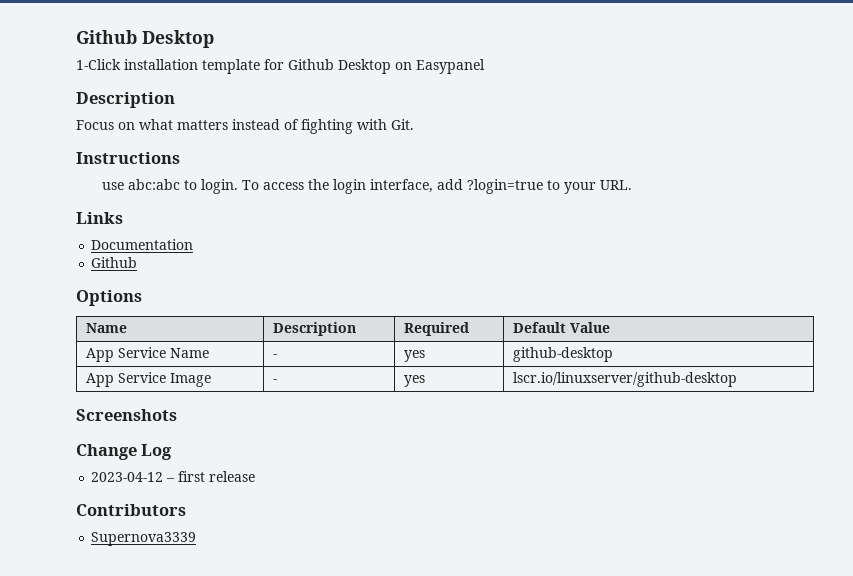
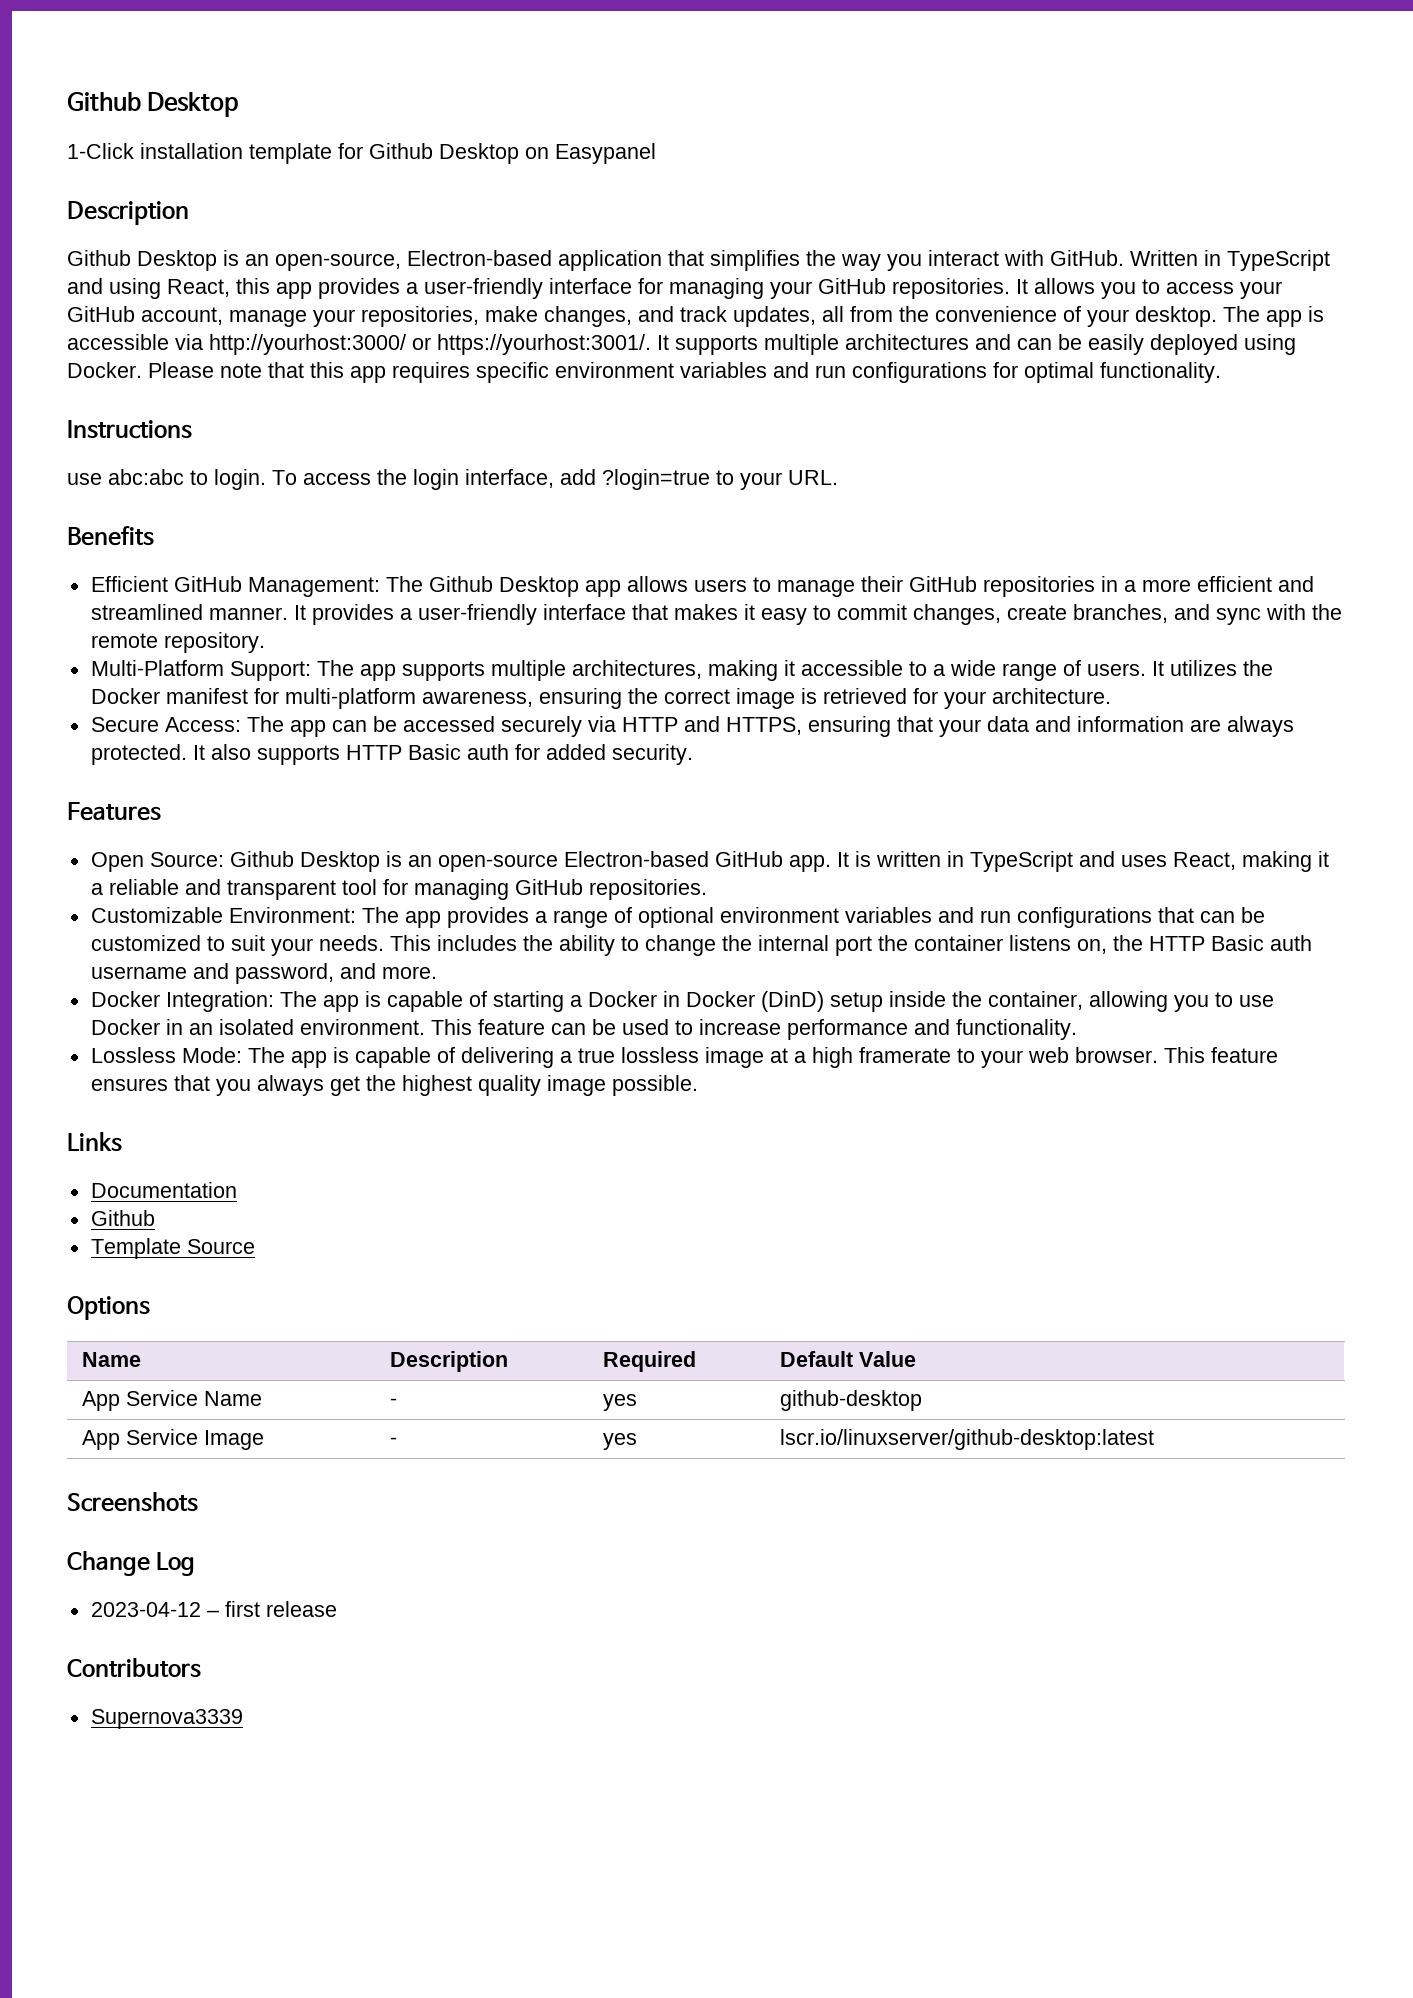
- Focus on what matters instead of fighting with Git.
+ Github Desktop is an open-source, Electron-based application that simplifies the way you interact with GitHub. Written in TypeScript and using React, this app provides a user-friendly interface for managing your GitHub repositories. It allows you to access your GitHub account, manage your repositories, make changes, and track updates, all from the convenience of your desktop. The app is accessible via http://yourhost:3000/ or https://yourhost:3001/. It supports multiple architectures and can be easily deployed using Docker. Please note that this app requires specific environment variables and run configurations for optimal functionality.
+ Benefits
+ Efficient GitHub Management: The Github Desktop app allows users to manage their GitHub repositories in a more efficient and streamlined manner. It provides a user-friendly interface that makes it easy to commit changes, create branches, and sync with the remote repository.
+ Multi-Platform Support: The app supports multiple architectures, making it accessible to a wide range of users. It utilizes the Docker manifest for multi-platform awareness, ensuring the correct image is retrieved for your architecture.
+ Secure Access: The app can be accessed securely via HTTP and HTTPS, ensuring that your data and information are always protected. It also supports HTTP Basic auth for added security.
+ Features
+ Open Source: Github Desktop is an open-source Electron-based GitHub app. It is written in TypeScript and uses React, making it a reliable and transparent tool for managing GitHub repositories.
+ Customizable Environment: The app provides a range of optional environment variables and run configurations that can be customized to suit your needs. This includes the ability to change the internal port the container listens on, the HTTP Basic auth username and password, and more.
+ Docker Integration: The app is capable of starting a Docker in Docker (DinD) setup inside the container, allowing you to use Docker in an isolated environment. This feature can be used to increase performance and functionality.
+ Lossless Mode: The app is capable of delivering a true lossless image at a high framerate to your web browser. This feature ensures that you always get the highest quality image possible.
+ Template Source
- App Service Image | - | yes | lscr.io/linuxserver/github-desktop
+ App Service Image | - | yes | lscr.io/linuxserver/github-desktop:latest

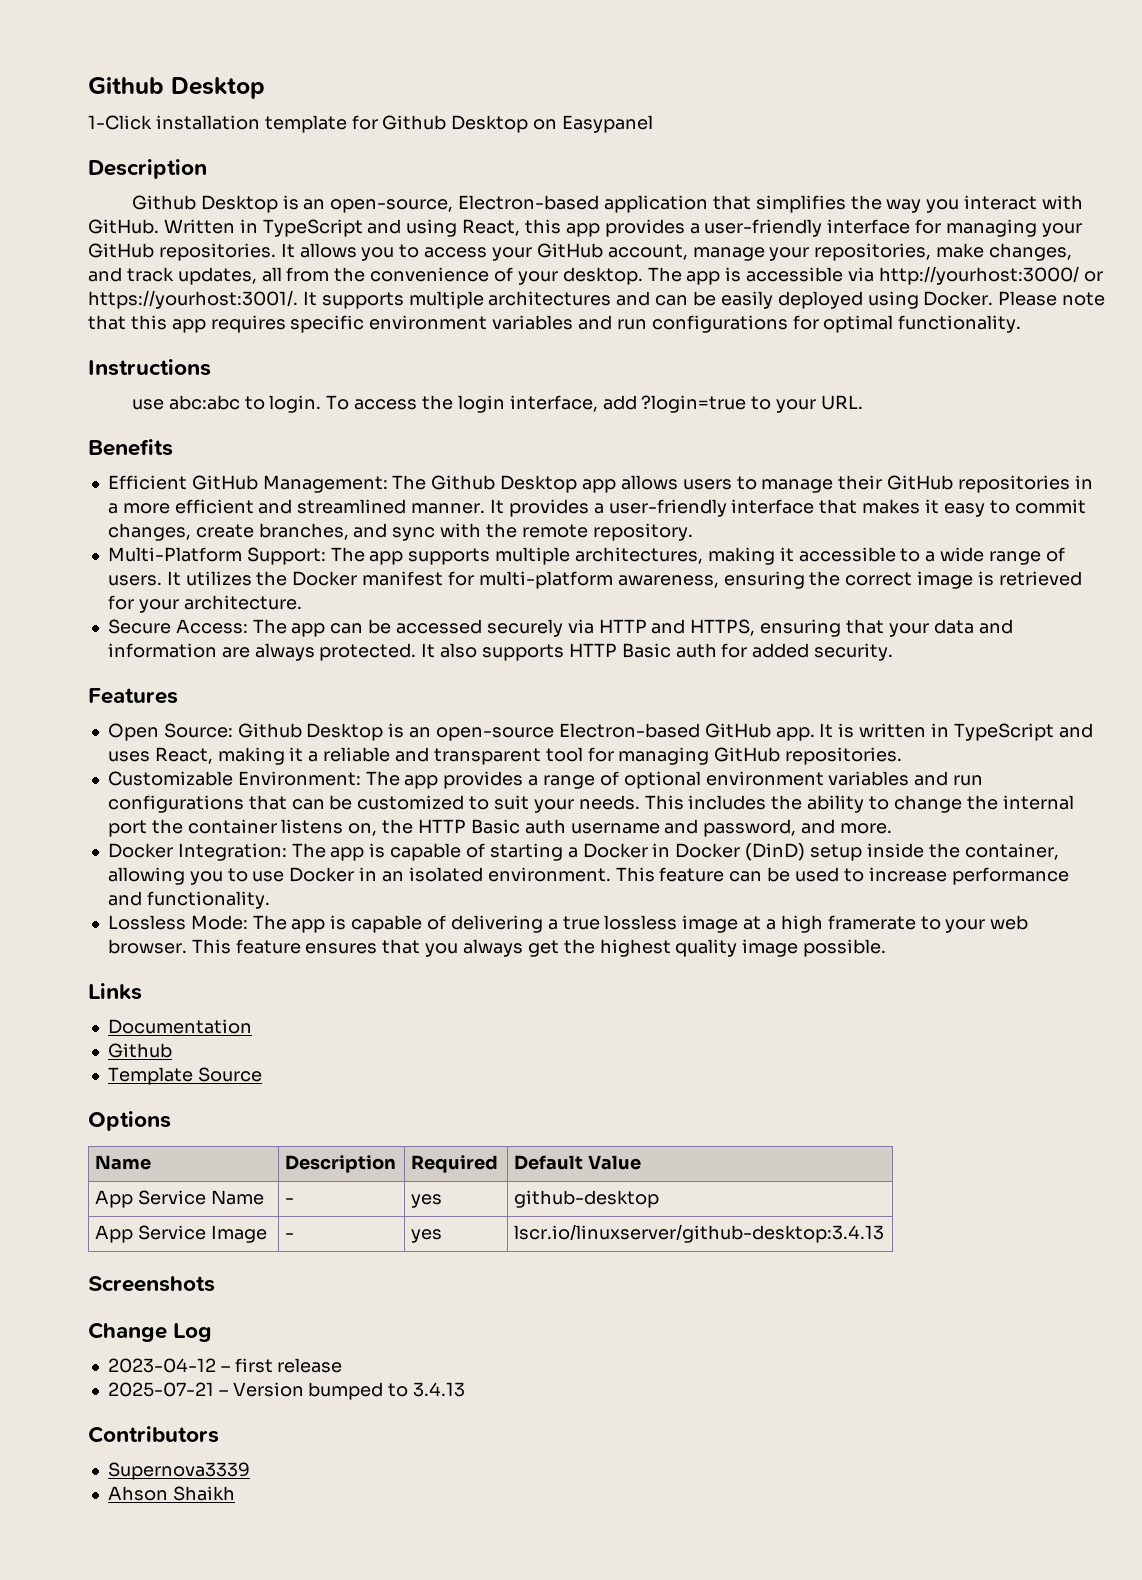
- App Service Image | - | yes | lscr.io/linuxserver/github-desktop:latest
+ App Service Image | - | yes | lscr.io/linuxserver/github-desktop:3.4.13
+ 2025-07-21 – Version bumped to 3.4.13
+ Ahson Shaikh

